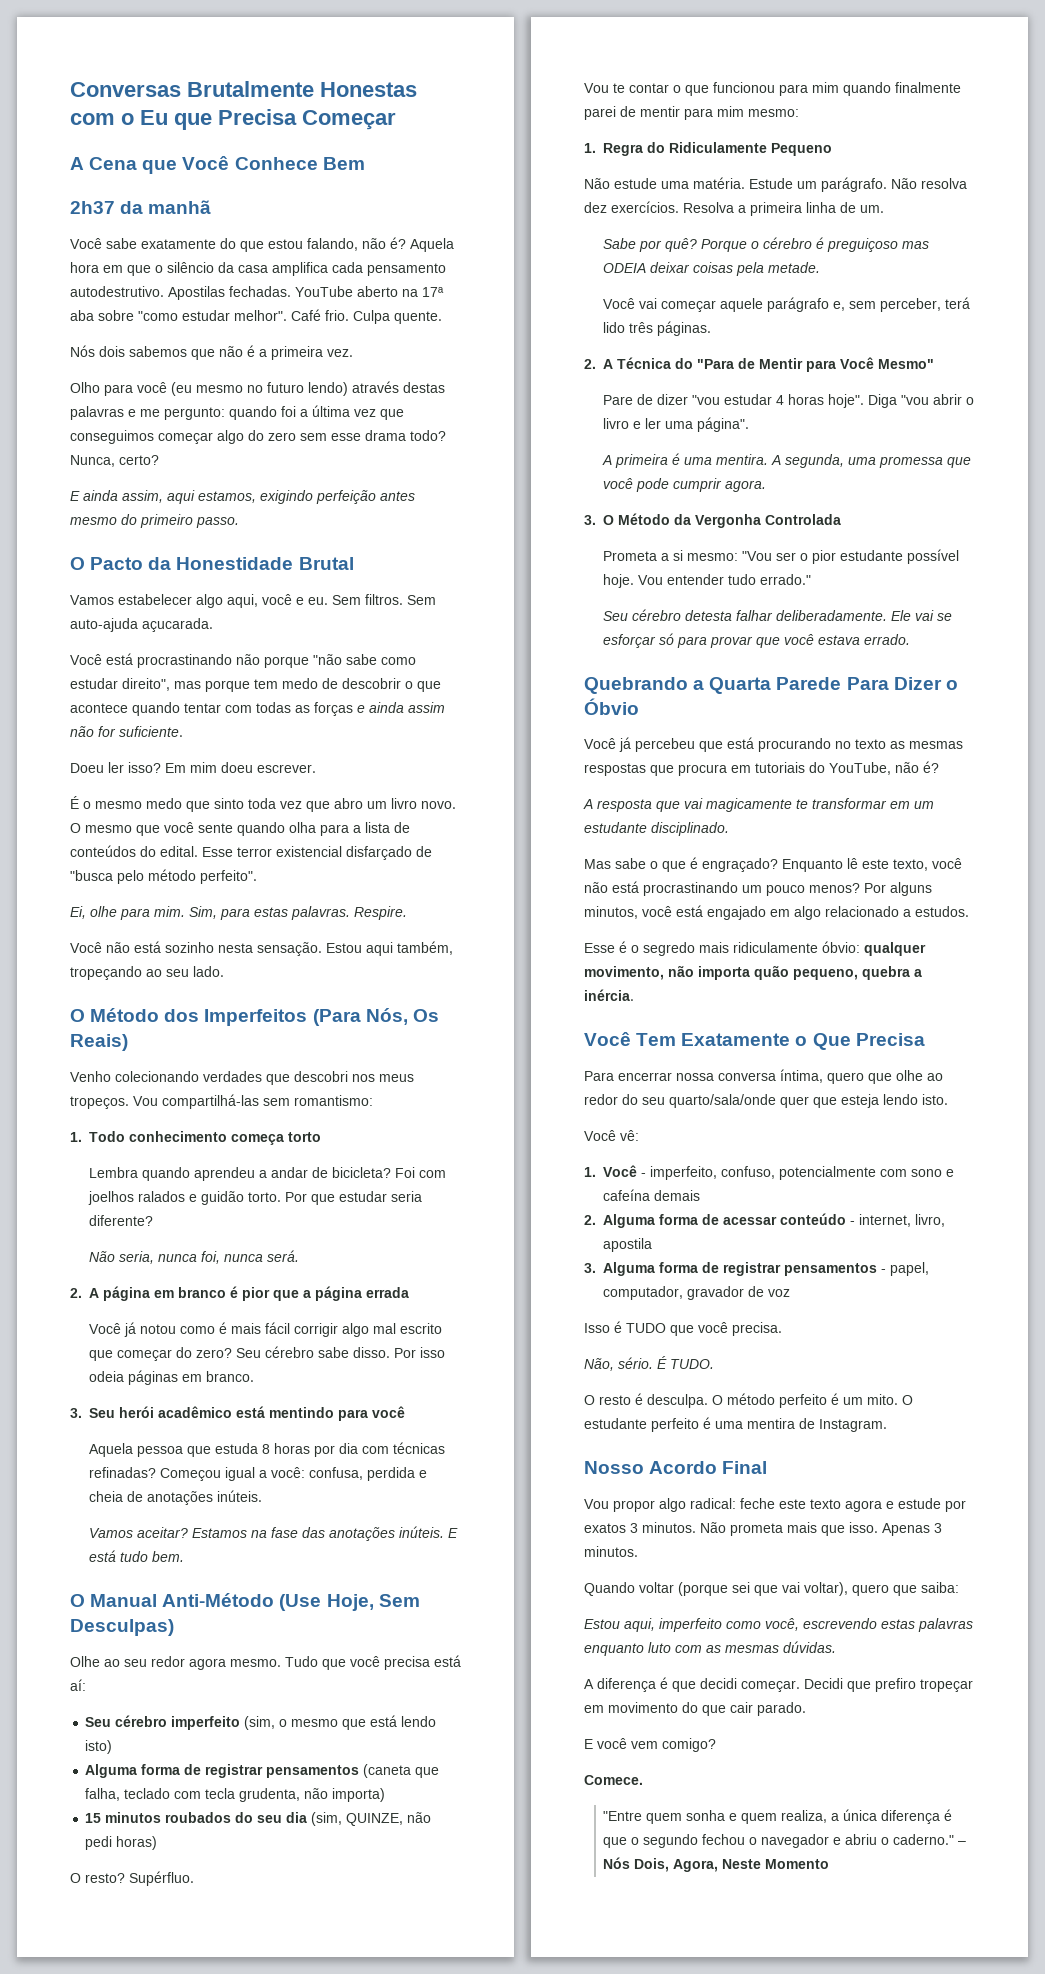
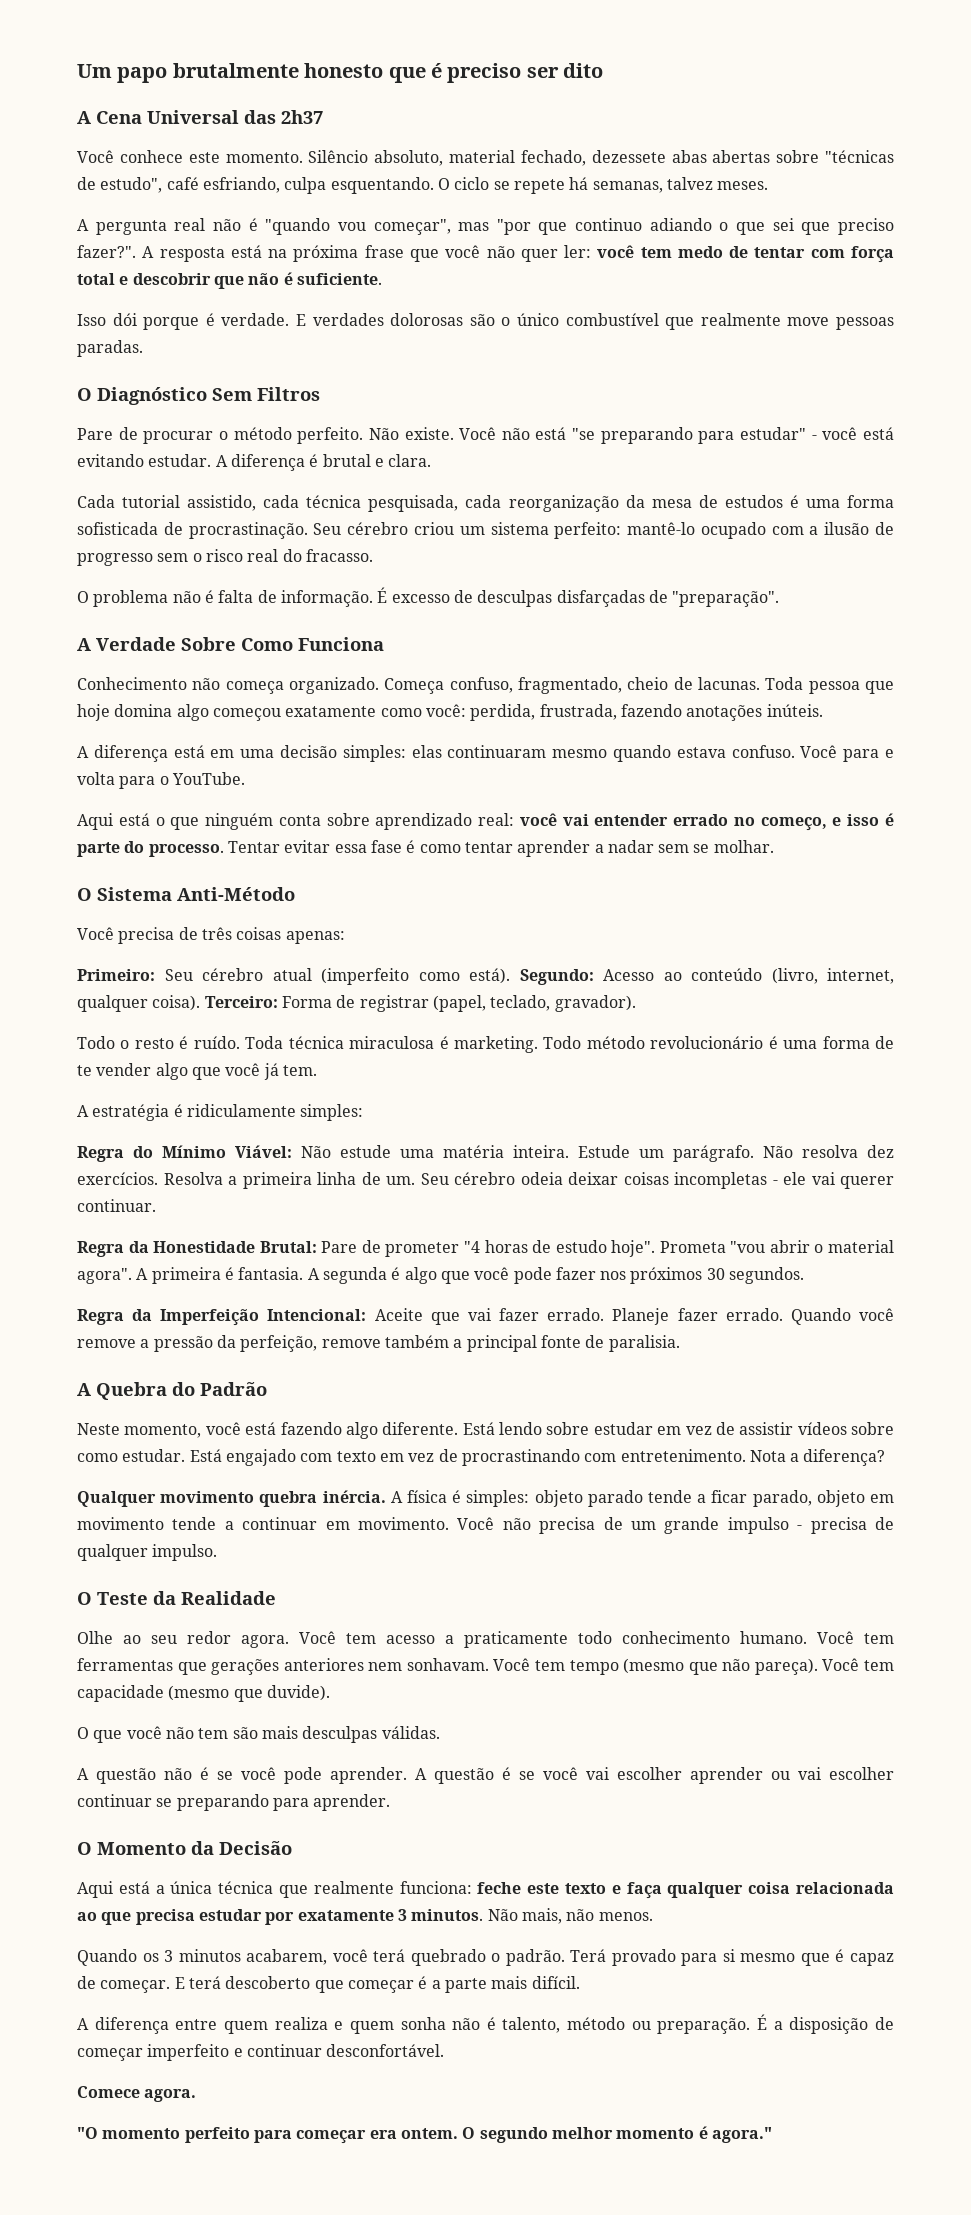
- Conversas Brutalmente Honestas com o Eu que Precisa Começar
- A Cena que Você Conhece Bem
- 2h37 da manhã
- Você sabe exatamente do que estou falando, não é? Aquela hora em que o silêncio da casa amplifica cada pensamento autodestrutivo. Apostilas fechadas. YouTube aberto na 17ª aba sobre "como estudar melhor". Café frio. Culpa quente.
- Nós dois sabemos que não é a primeira vez.
- Olho para você (eu mesmo no futuro lendo) através destas palavras e me pergunto: quando foi a última vez que conseguimos começar algo do zero sem esse drama todo? Nunca, certo?
- E ainda assim, aqui estamos, exigindo perfeição antes mesmo do primeiro passo.
- O Pacto da Honestidade Brutal
- Vamos estabelecer algo aqui, você e eu. Sem filtros. Sem auto-ajuda açucarada.
- Você está procrastinando não porque "não sabe como estudar direito", mas porque tem medo de descobrir o que acontece quando tentar com todas as forças e ainda assim não for suficiente.
- Doeu ler isso? Em mim doeu escrever.
- É o mesmo medo que sinto toda vez que abro um livro novo. O mesmo que você sente quando olha para a lista de conteúdos do edital. Esse terror existencial disfarçado de "busca pelo método perfeito".
- Ei, olhe para mim. Sim, para estas palavras. Respire.
- Você não está sozinho nesta sensação. Estou aqui também, tropeçando ao seu lado.
- O Método dos Imperfeitos (Para Nós, Os Reais)
- Venho colecionando verdades que descobri nos meus tropeços. Vou compartilhá-las sem romantismo:
- 1. Todo conhecimento começa torto
- Lembra quando aprendeu a andar de bicicleta? Foi com joelhos ralados e guidão torto. Por que estudar seria diferente?
- Não seria, nunca foi, nunca será.
- 2. A página em branco é pior que a página errada
- Você já notou como é mais fácil corrigir algo mal escrito que começar do zero? Seu cérebro sabe disso. Por isso odeia páginas em branco.
- 3. Seu herói acadêmico está mentindo para você
- Aquela pessoa que estuda 8 horas por dia com técnicas refinadas? Começou igual a você: confusa, perdida e cheia de anotações inúteis.
- Vamos aceitar? Estamos na fase das anotações inúteis. E está tudo bem.
- O Manual Anti-Método (Use Hoje, Sem Desculpas)
- Olhe ao seu redor agora mesmo. Tudo que você precisa está aí:
- Seu cérebro imperfeito (sim, o mesmo que está lendo isto)
- Alguma forma de registrar pensamentos (caneta que falha, teclado com tecla grudenta, não importa)
- 15 minutos roubados do seu dia (sim, QUINZE, não pedi horas)
- O resto? Supérfluo.
- Vou te contar o que funcionou para mim quando finalmente parei de mentir para mim mesmo:
- 1. Regra do Ridiculamente Pequeno
- Não estude uma matéria.
+ Um papo brutalmente honesto que é preciso ser dito
+ A Cena Universal das 2h37
+ Você conhece este momento. Silêncio absoluto, material fechado, dezessete abas abertas sobre "técnicas de estudo", café esfriando, culpa esquentando. O ciclo se repete há semanas, talvez meses.
+ A pergunta real não é "quando vou começar", mas "por que continuo adiando o que sei que preciso fazer?". A resposta está na próxima frase que você não quer ler: você tem medo de tentar com força total e descobrir que não é suficiente.
+ Isso dói porque é verdade. E verdades dolorosas são o único combustível que realmente move pessoas paradas.
+ O Diagnóstico Sem Filtros
+ Pare de procurar o método perfeito. Não existe. Você não está "se preparando para estudar" - você está evitando estudar. A diferença é brutal e clara.
+ Cada tutorial assistido, cada técnica pesquisada, cada reorganização da mesa de estudos é uma forma sofisticada de procrastinação. Seu cérebro criou um sistema perfeito: mantê-lo ocupado com a ilusão de progresso sem o risco real do fracasso.
+ O problema não é falta de informação. É excesso de desculpas disfarçadas de "preparação".
+ A Verdade Sobre Como Funciona
+ Conhecimento não começa organizado. Começa confuso, fragmentado, cheio de lacunas. Toda pessoa que hoje domina algo começou exatamente como você: perdida, frustrada, fazendo anotações inúteis.
+ A diferença está em uma decisão simples: elas continuaram mesmo quando estava confuso. Você para e volta para o YouTube.
+ Aqui está o que ninguém conta sobre aprendizado real: você vai entender errado no começo, e isso é parte do processo. Tentar evitar essa fase é como tentar aprender a nadar sem se molhar.
+ O Sistema Anti-Método
+ Você precisa de três coisas apenas:
+ Primeiro: Seu cérebro atual (imperfeito como está). Segundo: Acesso ao conteúdo (livro, internet, qualquer coisa). Terceiro: Forma de registrar (papel, teclado, gravador).
+ Todo o resto é ruído. Toda técnica miraculosa é marketing. Todo método revolucionário é uma forma de te vender algo que você já tem.
+ A estratégia é ridiculamente simples:
+ Regra do Mínimo Viável: Não estude uma matéria inteira.
- Resolva a primeira linha de um.
- Sabe por quê? Porque o cérebro é preguiçoso mas ODEIA deixar coisas pela metade.
- Você vai começar aquele parágrafo e, sem perceber, terá lido três páginas.
- 2. A Técnica do "Para de Mentir para Você Mesmo"
- Pare de dizer "vou estudar 4 horas hoje". Diga "vou abrir o livro e ler uma página".
- A primeira é uma mentira. A segunda, uma promessa que você pode cumprir agora.
- 3. O Método da Vergonha Controlada
- Prometa a si mesmo: "Vou ser o pior estudante possível hoje. Vou entender tudo errado."
- Seu cérebro detesta falhar deliberadamente. Ele vai se esforçar só para provar que você estava errado.
- Quebrando a Quarta Parede Para Dizer o Óbvio
- Você já percebeu que está procurando no texto as mesmas respostas que procura em tutoriais do YouTube, não é?
- A resposta que vai magicamente te transformar em um estudante disciplinado.
- Mas sabe o que é engraçado? Enquanto lê este texto, você não está procrastinando um pouco menos? Por alguns minutos, você está engajado em algo relacionado a estudos.
- Esse é o segredo mais ridiculamente óbvio: qualquer movimento, não importa quão pequeno, quebra a inércia.
- Você Tem Exatamente o Que Precisa
- Para encerrar nossa conversa íntima, quero que olhe ao redor do seu quarto/sala/onde quer que esteja lendo isto.
- Você vê:
- 1. Você - imperfeito, confuso, potencialmente com sono e cafeína demais
- 2. Alguma forma de acessar conteúdo - internet, livro, apostila
- 3. Alguma forma de registrar pensamentos - papel, computador, gravador de voz
- Isso é TUDO que você precisa.
- Não, sério. É TUDO.
- O resto é desculpa. O método perfeito é um mito. O estudante perfeito é uma mentira de Instagram.
- Nosso Acordo Final
- Vou propor algo radical: feche este texto agora e estude por exatos 3 minutos. Não prometa mais que isso. Apenas 3 minutos.
- Quando voltar (porque sei que vai voltar), quero que saiba:
- Estou aqui, imperfeito como você, escrevendo estas palavras enquanto luto com as mesmas dúvidas.
- A diferença é que decidi começar. Decidi que prefiro tropeçar em movimento do que cair parado.
- E você vem comigo?
- Comece.
- "Entre quem sonha e quem realiza, a única diferença é que o segundo fechou o navegador e abriu o caderno." – Nós Dois, Agora, Neste Momento
+ Resolva a primeira linha de um. Seu cérebro odeia deixar coisas incompletas - ele vai querer continuar.
+ Regra da Honestidade Brutal: Pare de prometer "4 horas de estudo hoje". Prometa "vou abrir o material agora". A primeira é fantasia. A segunda é algo que você pode fazer nos próximos 30 segundos.
+ Regra da Imperfeição Intencional: Aceite que vai fazer errado. Planeje fazer errado. Quando você remove a pressão da perfeição, remove também a principal fonte de paralisia.
+ A Quebra do Padrão
+ Neste momento, você está fazendo algo diferente. Está lendo sobre estudar em vez de assistir vídeos sobre como estudar. Está engajado com texto em vez de procrastinando com entretenimento. Nota a diferença?
+ Qualquer movimento quebra inércia. A física é simples: objeto parado tende a ficar parado, objeto em movimento tende a continuar em movimento. Você não precisa de um grande impulso - precisa de qualquer impulso.
+ O Teste da Realidade
+ Olhe ao seu redor agora. Você tem acesso a praticamente todo conhecimento humano. Você tem ferramentas que gerações anteriores nem sonhavam. Você tem tempo (mesmo que não pareça). Você tem capacidade (mesmo que duvide).
+ O que você não tem são mais desculpas válidas.
+ A questão não é se você pode aprender. A questão é se você vai escolher aprender ou vai escolher continuar se preparando para aprender.
+ O Momento da Decisão
+ Aqui está a única técnica que realmente funciona: feche este texto e faça qualquer coisa relacionada ao que precisa estudar por exatamente 3 minutos. Não mais, não menos.
+ Quando os 3 minutos acabarem, você terá quebrado o padrão. Terá provado para si mesmo que é capaz de começar. E terá descoberto que começar é a parte mais difícil.
+ A diferença entre quem realiza e quem sonha não é talento, método ou preparação. É a disposição de começar imperfeito e continuar desconfortável.
+ Comece agora.
+ "O momento perfeito para começar era ontem. O segundo melhor momento é agora."

